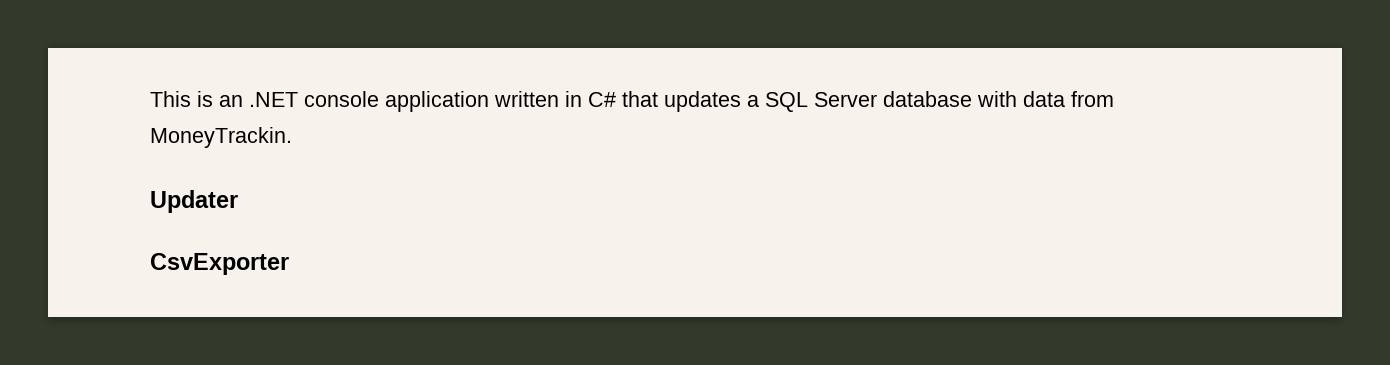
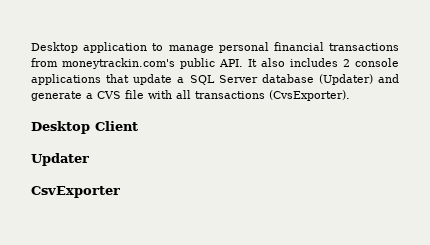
- This is an .NET console application written in C# that updates a SQL Server database with data from MoneyTrackin.
+ Desktop application to manage personal financial transactions from moneytrackin.com's public API. It also includes 2 console applications that update a SQL Server database (Updater) and generate a CVS file with all transactions (CvsExporter).
+ Desktop Client

